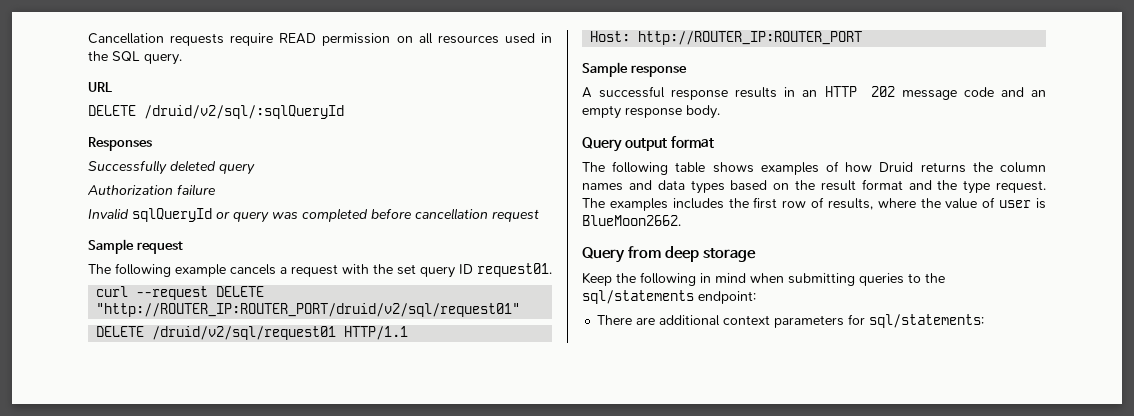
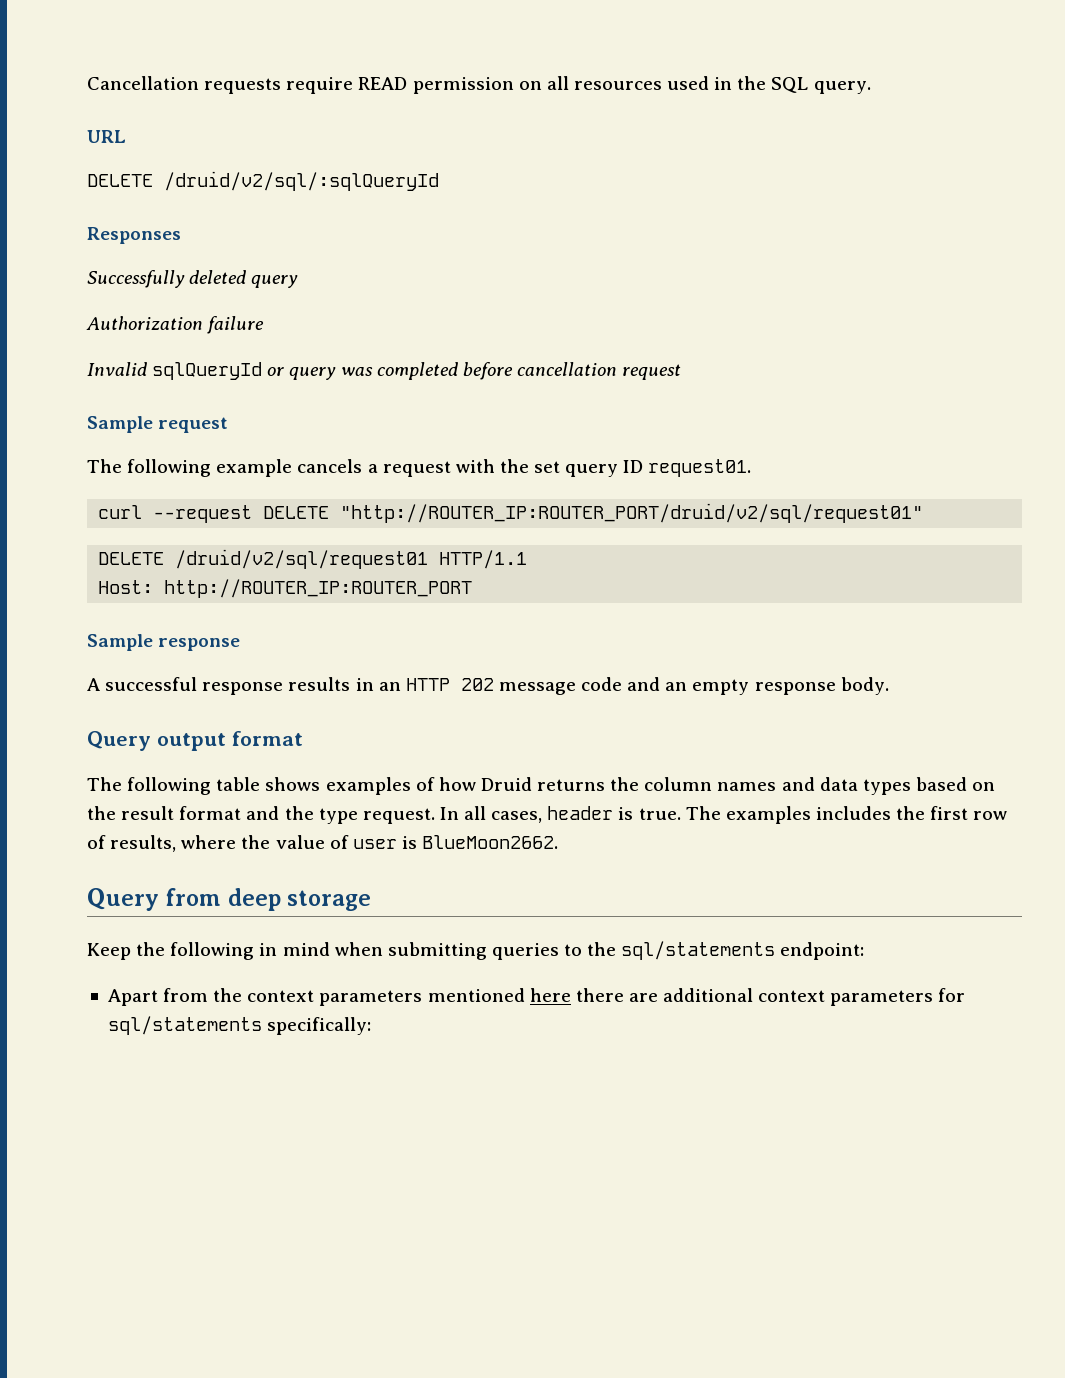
+ In all cases, header is true.
- There are additional context parameters for sql/statements:
+ Apart from the context parameters mentioned here there are additional context parameters for sql/statements specifically:

